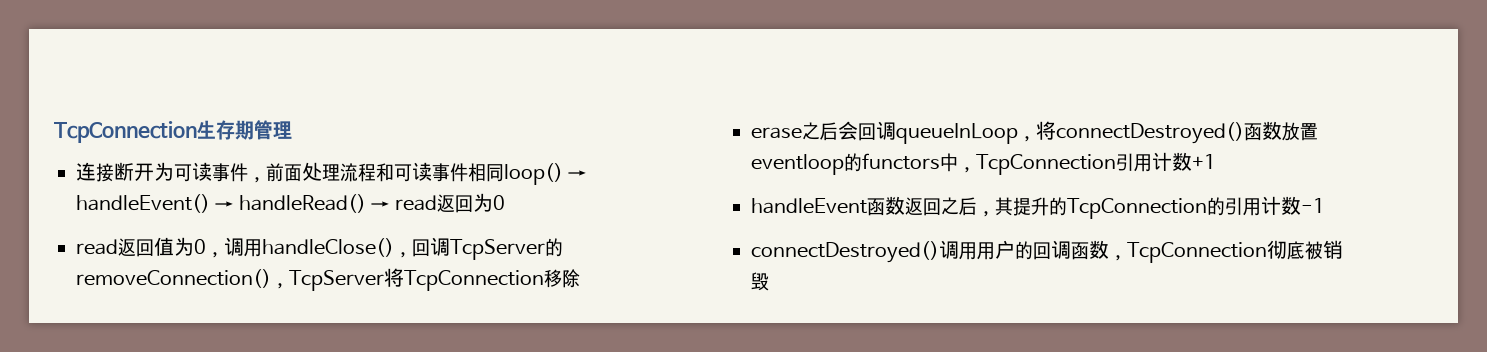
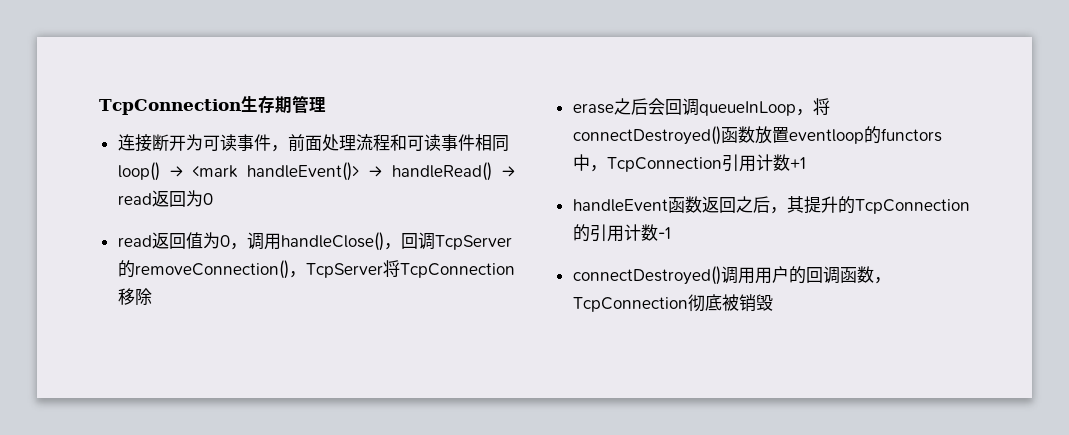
- 连接断开为可读事件，前面处理流程和可读事件相同loop() → handleEvent() → handleRead() → read返回为0
+ 连接断开为可读事件，前面处理流程和可读事件相同loop() → <mark handleEvent()> → handleRead() → read返回为0

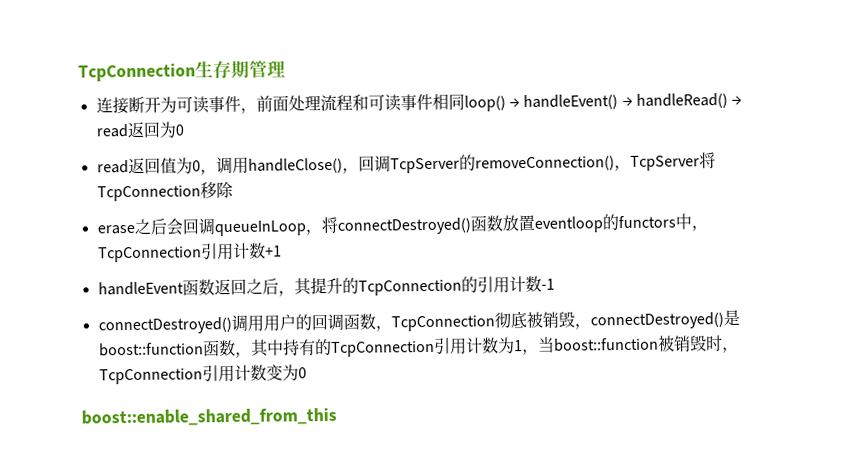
- 连接断开为可读事件，前面处理流程和可读事件相同loop() → <mark handleEvent()> → handleRead() → read返回为0
+ 连接断开为可读事件，前面处理流程和可读事件相同loop() → handleEvent() → handleRead() → read返回为0
- connectDestroyed()调用用户的回调函数，TcpConnection彻底被销毁
+ connectDestroyed()调用用户的回调函数，TcpConnection彻底被销毁，connectDestroyed()是boost::function函数，其中持有的TcpConnection引用计数为1，当boost::function被销毁时，TcpConnection引用计数变为0
+ boost::enable_shared_from_this

